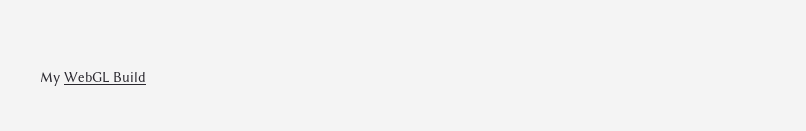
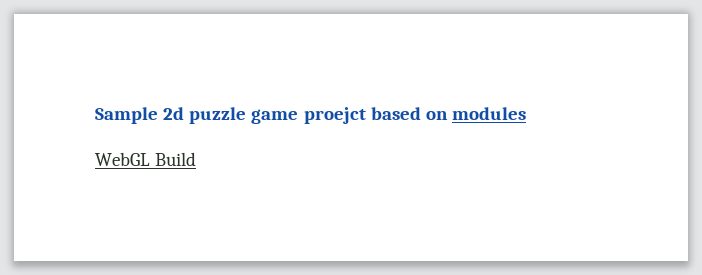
- My WebGL Build
+ Sample 2d puzzle game proejct based on modules
+ WebGL Build

